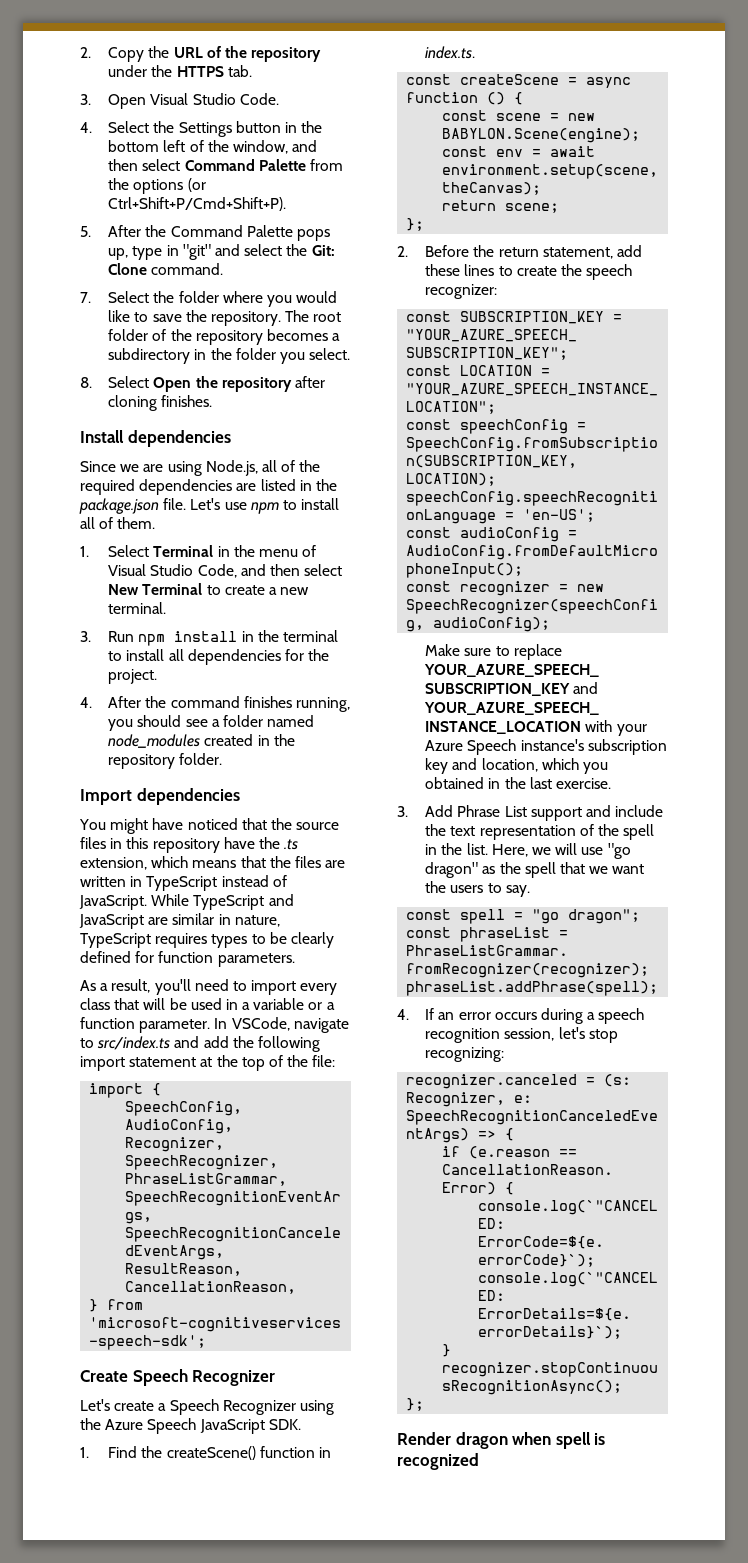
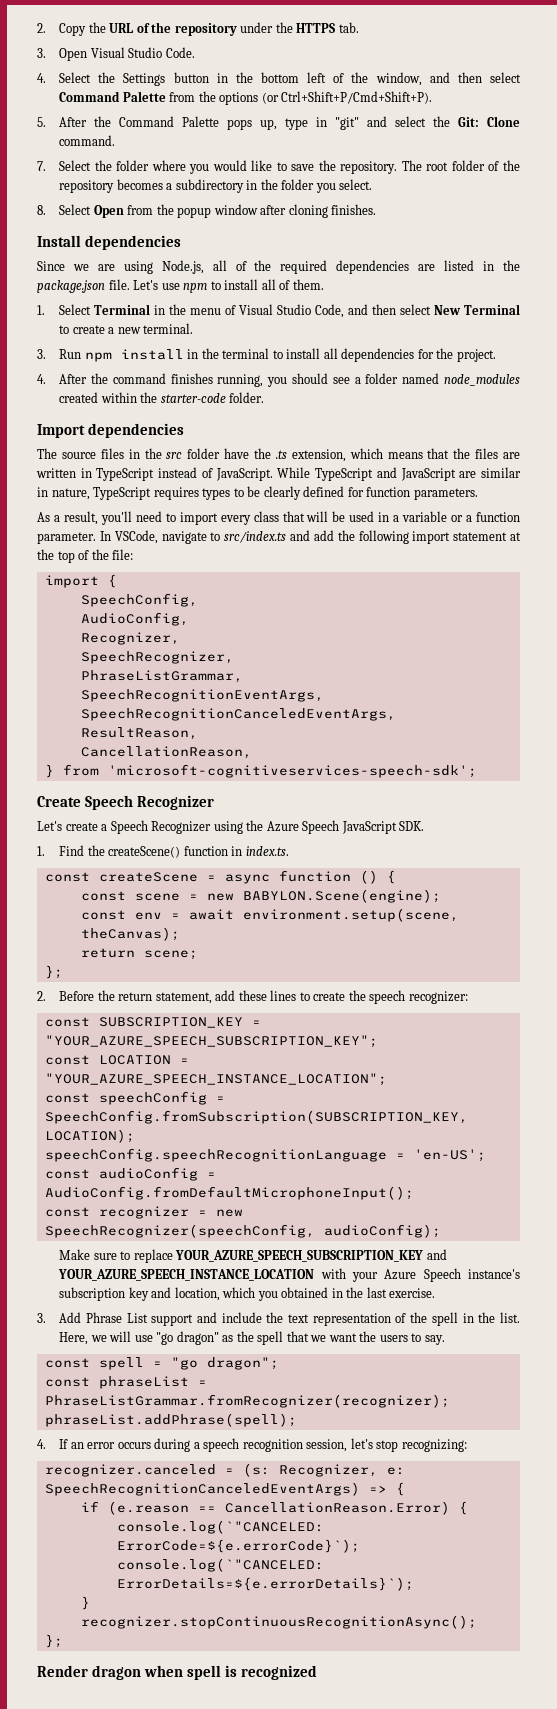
- 8. Select Open the repository after cloning finishes.
+ 8. Select Open from the popup window after cloning finishes.
- 4. After the command finishes running, you should see a folder named node_modules created in the repository folder.
+ 4. After the command finishes running, you should see a folder named node_modules created within the starter-code folder.
- You might have noticed that the source files in this repository have the .ts extension, which means that the files are written in TypeScript instead of JavaScript.
+ The source files in the src folder have the .ts extension, which means that the files are written in TypeScript instead of JavaScript.

